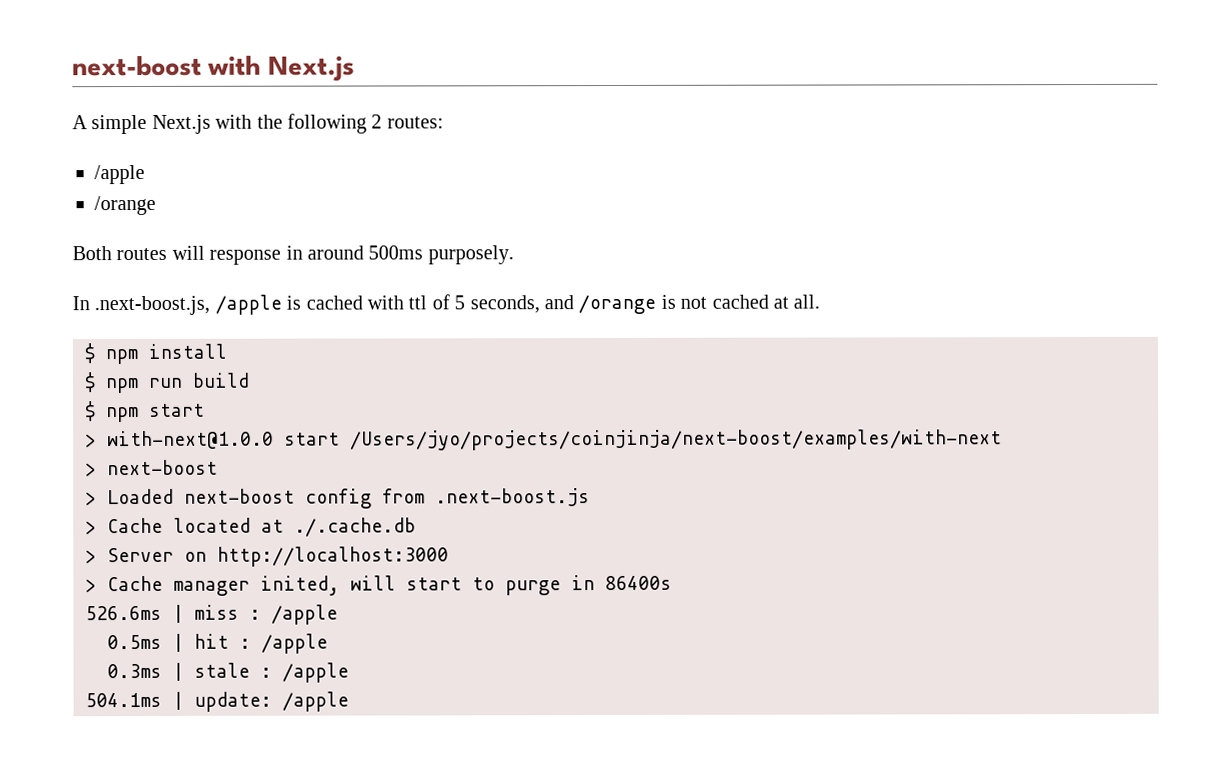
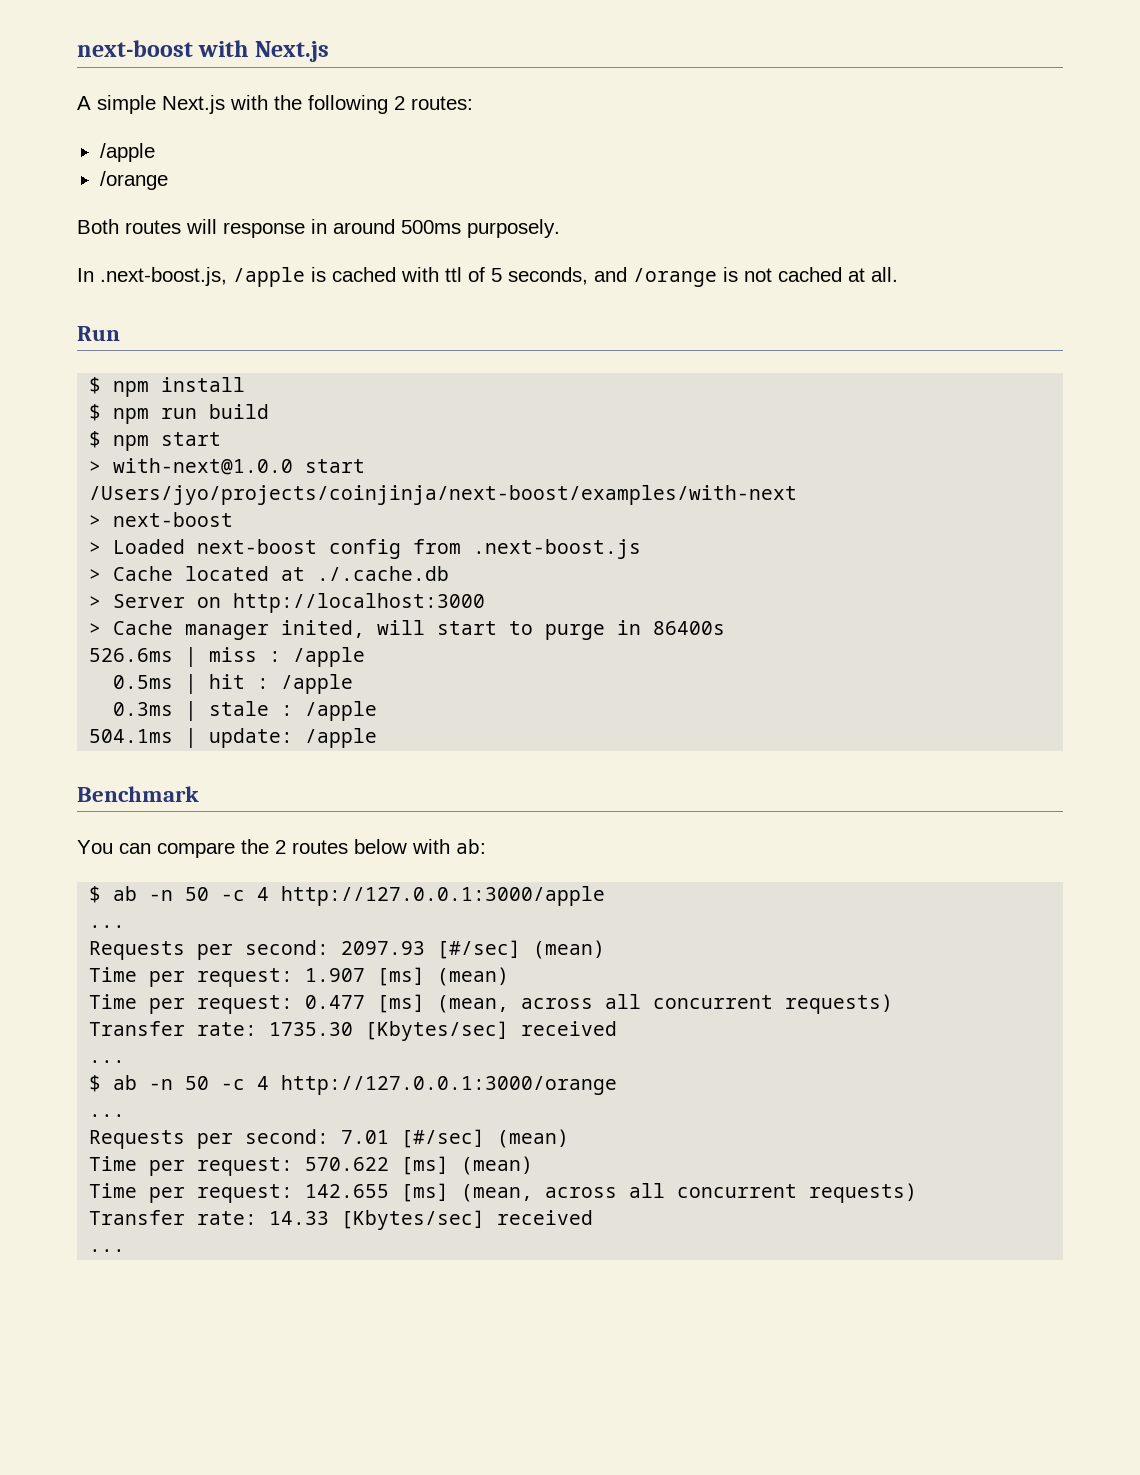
+ Run
+ Benchmark
+ You can compare the 2 routes below with ab:
+ $ ab -n 50 -c 4 http://127.0.0.1:3000/apple
+ ...
+ Requests per second: 2097.93 [#/sec] (mean)
+ Time per request: 1.907 [ms] (mean)
+ Time per request: 0.477 [ms] (mean, across all concurrent requests)
+ Transfer rate: 1735.30 [Kbytes/sec] received
+ ...
+ $ ab -n 50 -c 4 http://127.0.0.1:3000/orange
+ ...
+ Requests per second: 7.01 [#/sec] (mean)
+ Time per request: 570.622 [ms] (mean)
+ Time per request: 142.655 [ms] (mean, across all concurrent requests)
+ Transfer rate: 14.33 [Kbytes/sec] received
+ ...

